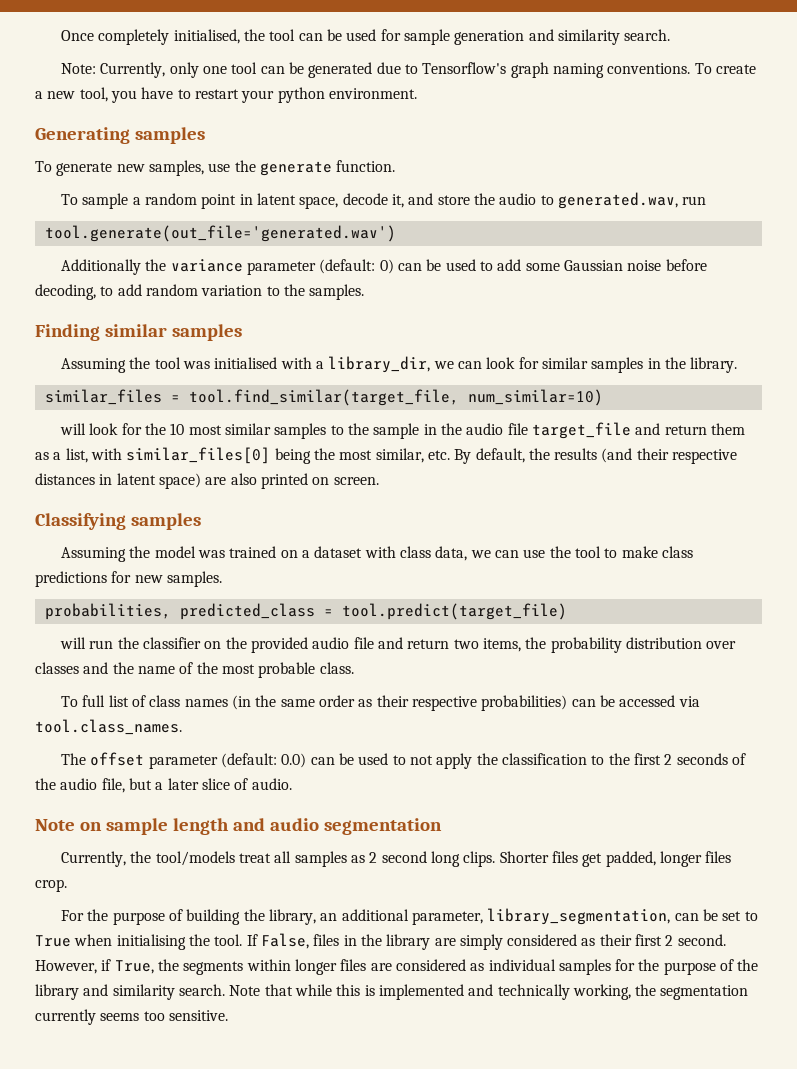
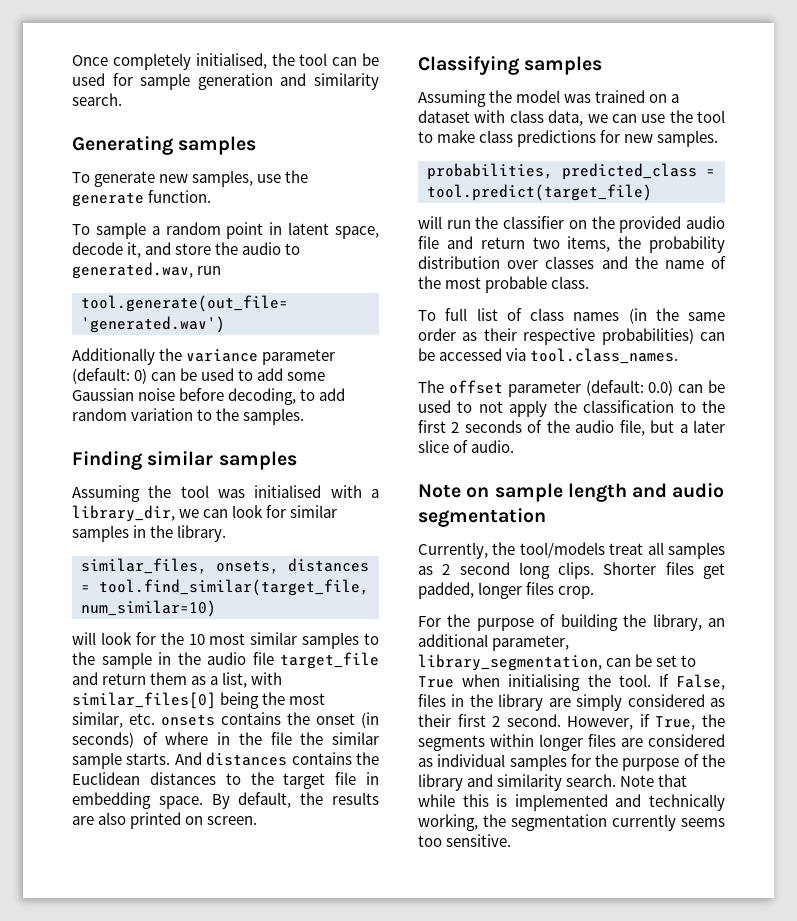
- Note: Currently, only one tool can be generated due to Tensorflow's graph naming conventions. To create a new tool, you have to restart your python environment.
- similar_files = tool.find_similar(target_file, num_similar=10)
+ similar_files, onsets, distances = tool.find_similar(target_file, num_similar=10)
- will look for the 10 most similar samples to the sample in the audio file target_file and return them as a list, with similar_files[0] being the most similar, etc. By default, the results (and their respective distances in latent space) are also printed on screen.
+ will look for the 10 most similar samples to the sample in the audio file target_file and return them as a list, with similar_files[0] being the most similar, etc. onsets contains the onset (in seconds) of where in the file the similar sample starts. And distances contains the Euclidean distances to the target file in embedding space. By default, the results are also printed on screen.

